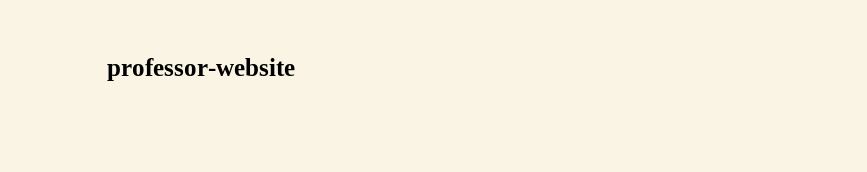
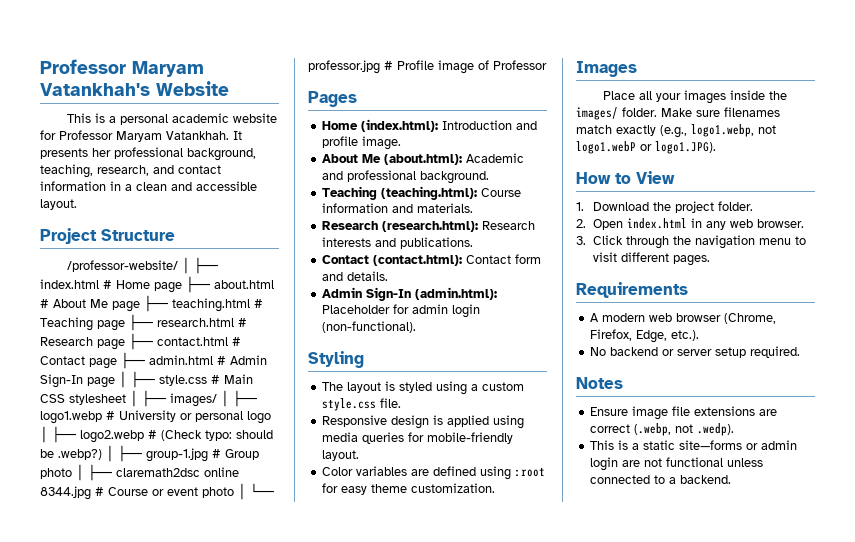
- professor-website
+ Professor Maryam Vatankhah's Website
+ This is a personal academic website for Professor Maryam Vatankhah. It presents her professional background, teaching, research, and contact information in a clean and accessible layout.
+ Project Structure
+ /professor-website/ │ ├── index.html # Home page ├── about.html # About Me page ├── teaching.html # Teaching page ├── research.html # Research page ├── contact.html # Contact page ├── admin.html # Admin Sign-In page │ ├── style.css # Main CSS stylesheet │ ├── images/ │ ├── logo1.webp # University or personal logo │ ├── logo2.webp # (Check typo: should be .webp?) │ ├── group-1.jpg # Group photo │ ├── claremath2dsc online 8344.jpg # Course or event photo │ └── professor.jpg # Profile image of Professor
+ Pages
+ Home (index.html): Introduction and profile image.
+ About Me (about.html): Academic and professional background.
+ Teaching (teaching.html): Course information and materials.
+ Research (research.html): Research interests and publications.
+ Contact (contact.html): Contact form and details.
+ Admin Sign-In (admin.html): Placeholder for admin login (non-functional).
+ Styling
+ The layout is styled using a custom style.css file.
+ Responsive design is applied using media queries for mobile-friendly layout.
+ Color variables are defined using :root for easy theme customization.
+ Images
+ Place all your images inside the images/ folder. Make sure filenames match exactly (e.g., logo1.webp, not logo1.webP or logo1.JPG).
+ How to View
+ 1. Download the project folder.
+ 2. Open index.html in any web browser.
+ 3. Click through the navigation menu to visit different pages.
+ Requirements
+ A modern web browser (Chrome, Firefox, Edge, etc.).
+ No backend or server setup required.
+ Notes
+ Ensure image file extensions are correct (.webp, not .wedp).
+ This is a static site—forms or admin login are not functional unless connected to a backend.

